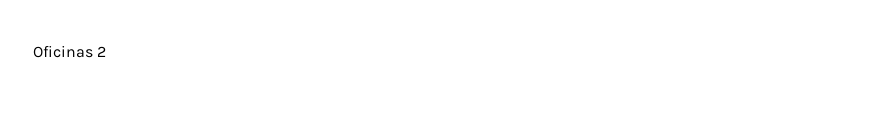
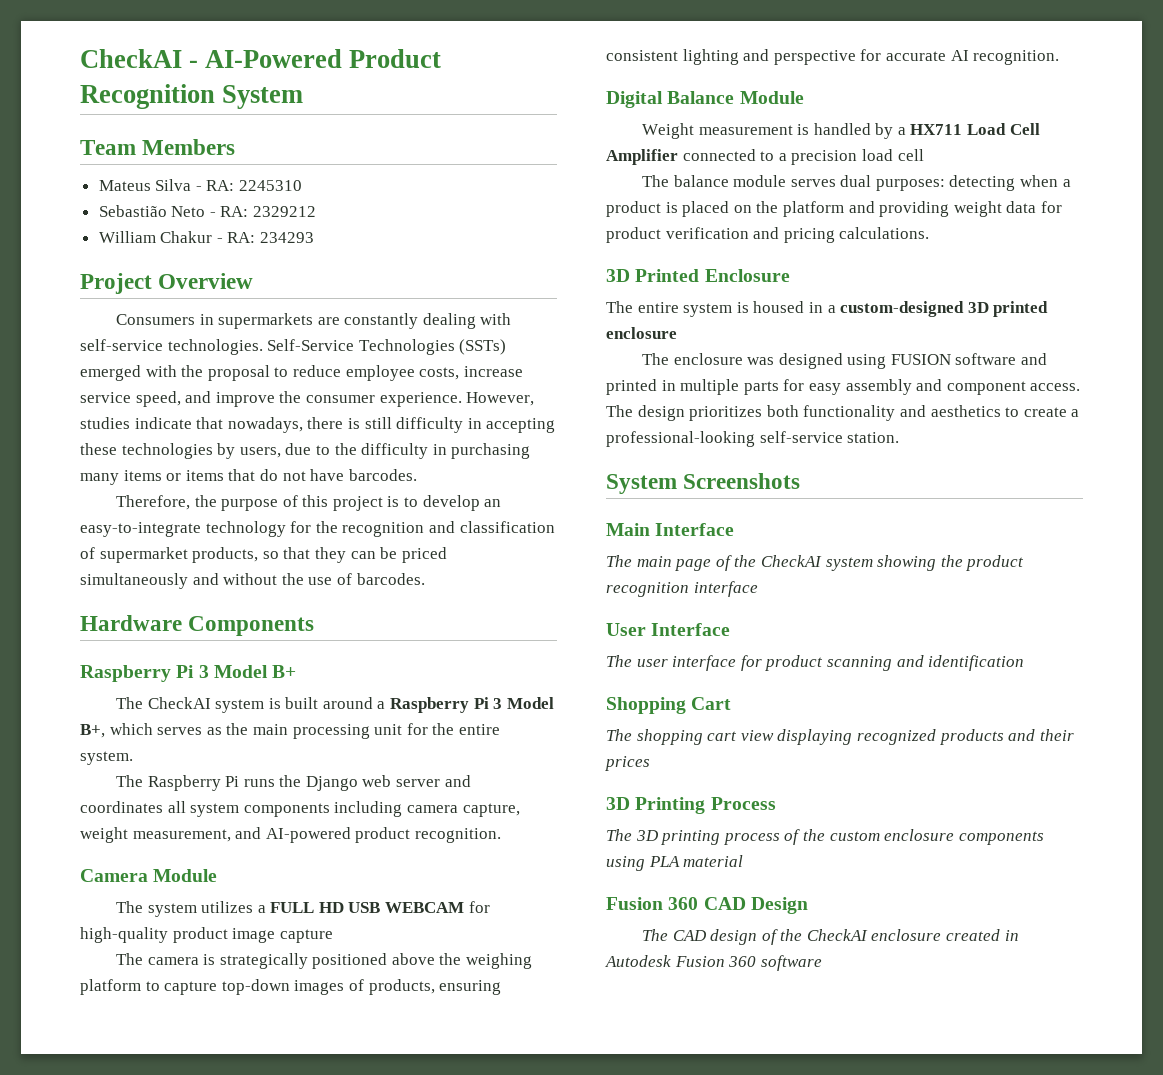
- Oficinas 2
+ CheckAI - AI-Powered Product Recognition System
+ Team Members
+ Mateus Silva - RA: 2245310
+ Sebastião Neto - RA: 2329212
+ William Chakur - RA: 234293
+ Project Overview
+ Consumers in supermarkets are constantly dealing with self-service technologies. Self-Service Technologies (SSTs) emerged with the proposal to reduce employee costs, increase service speed, and improve the consumer experience. However, studies indicate that nowadays, there is still difficulty in accepting these technologies by users, due to the difficulty in purchasing many items or items that do not have barcodes.
+ Therefore, the purpose of this project is to develop an easy-to-integrate technology for the recognition and classification of supermarket products, so that they can be priced simultaneously and without the use of barcodes.
+ Hardware Components
+ Raspberry Pi 3 Model B+
+ The CheckAI system is built around a Raspberry Pi 3 Model B+, which serves as the main processing unit for the entire system.
+ The Raspberry Pi runs the Django web server and coordinates all system components including camera capture, weight measurement, and AI-powered product recognition.
+ Camera Module
+ The system utilizes a FULL HD USB WEBCAM for high-quality product image capture
+ The camera is strategically positioned above the weighing platform to capture top-down images of products, ensuring consistent lighting and perspective for accurate AI recognition.
+ Digital Balance Module
+ Weight measurement is handled by a HX711 Load Cell Amplifier connected to a precision load cell
+ The balance module serves dual purposes: detecting when a product is placed on the platform and providing weight data for product verification and pricing calculations.
+ 3D Printed Enclosure
+ The entire system is housed in a custom-designed 3D printed enclosure
+ The enclosure was designed using FUSION software and printed in multiple parts for easy assembly and component access. The design prioritizes both functionality and aesthetics to create a professional-looking self-service station.
+ System Screenshots
+ Main Interface
+ The main page of the CheckAI system showing the product recognition interface
+ User Interface
+ The user interface for product scanning and identification
+ Shopping Cart
+ The shopping cart view displaying recognized products and their prices
+ 3D Printing Process
+ The 3D printing process of the custom enclosure components using PLA material
+ Fusion 360 CAD Design
+ The CAD design of the CheckAI enclosure created in Autodesk Fusion 360 software

